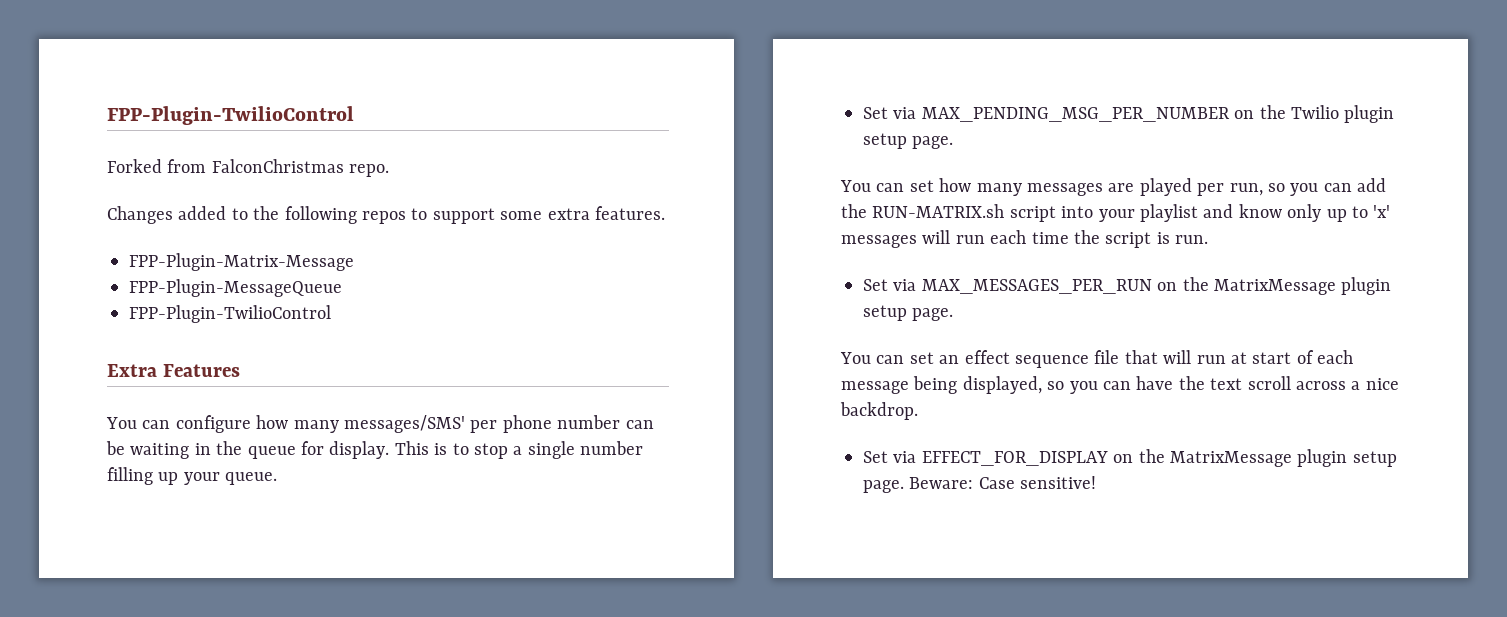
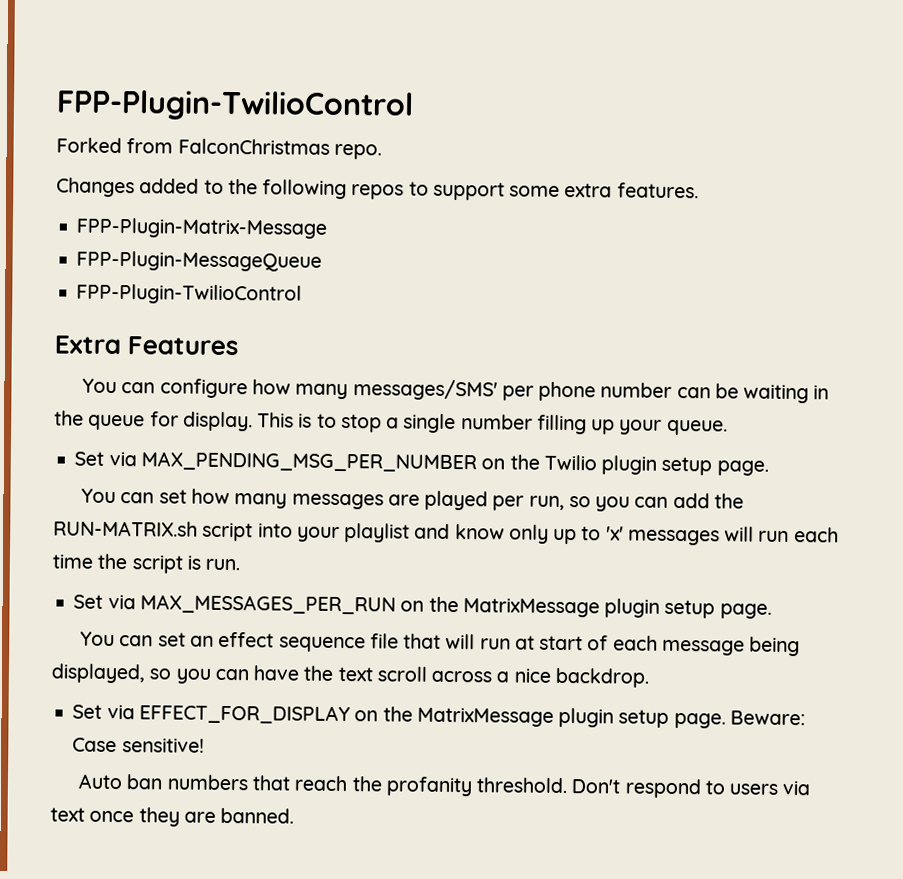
+ Auto ban numbers that reach the profanity threshold. Don't respond to users via text once they are banned.

